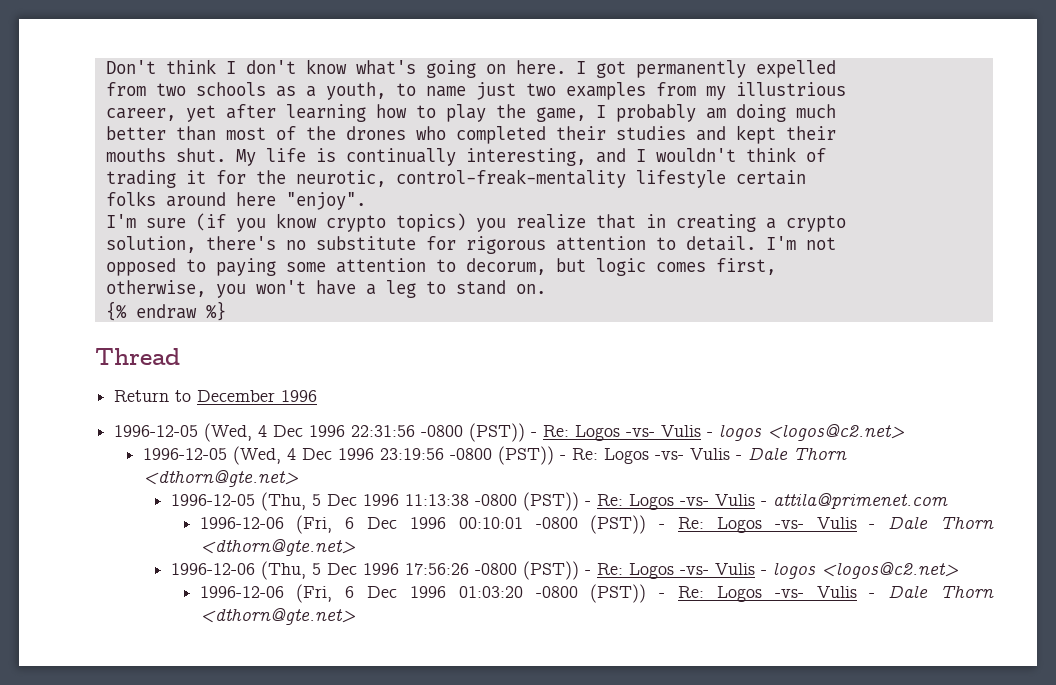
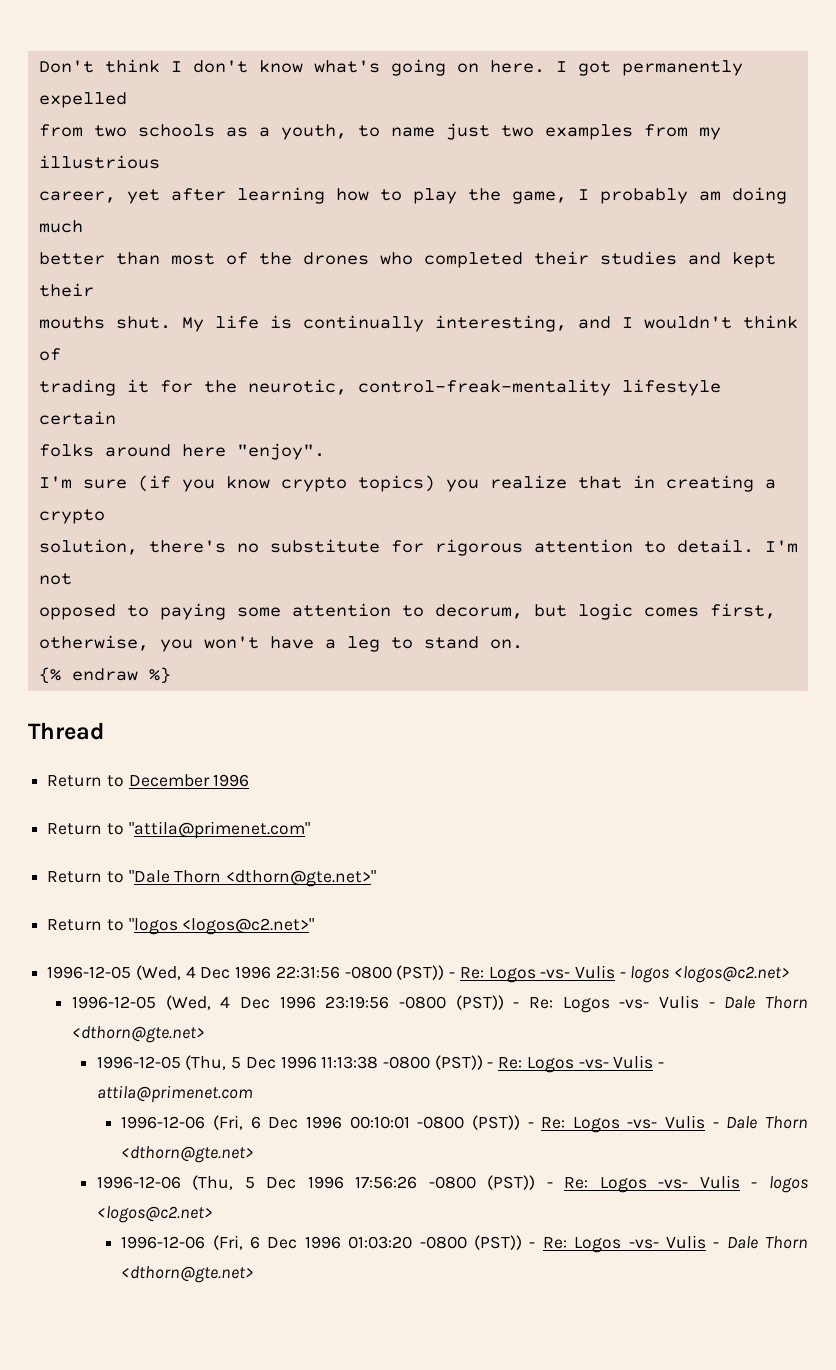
+ Return to "attila@primenet.com"
+ Return to "Dale Thorn <dthorn@gte.net>"
+ Return to "logos <logos@c2.net>"

